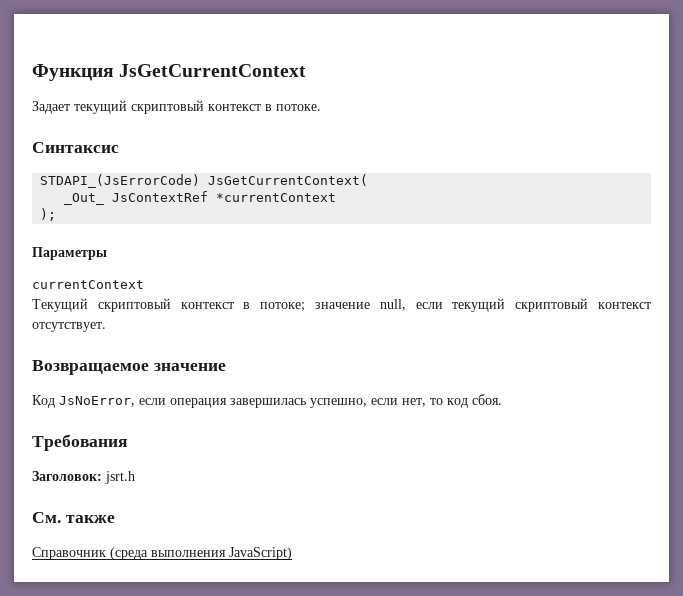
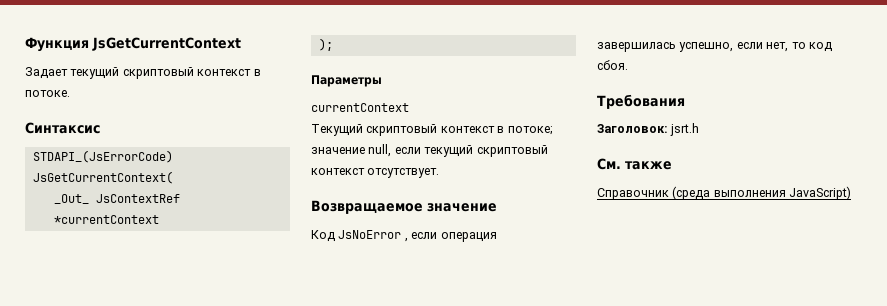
- Код JsNoError, если операция завершилась успешно, если нет, то код сбоя.
+ Код JsNoError , если операция завершилась успешно, если нет, то код сбоя.

